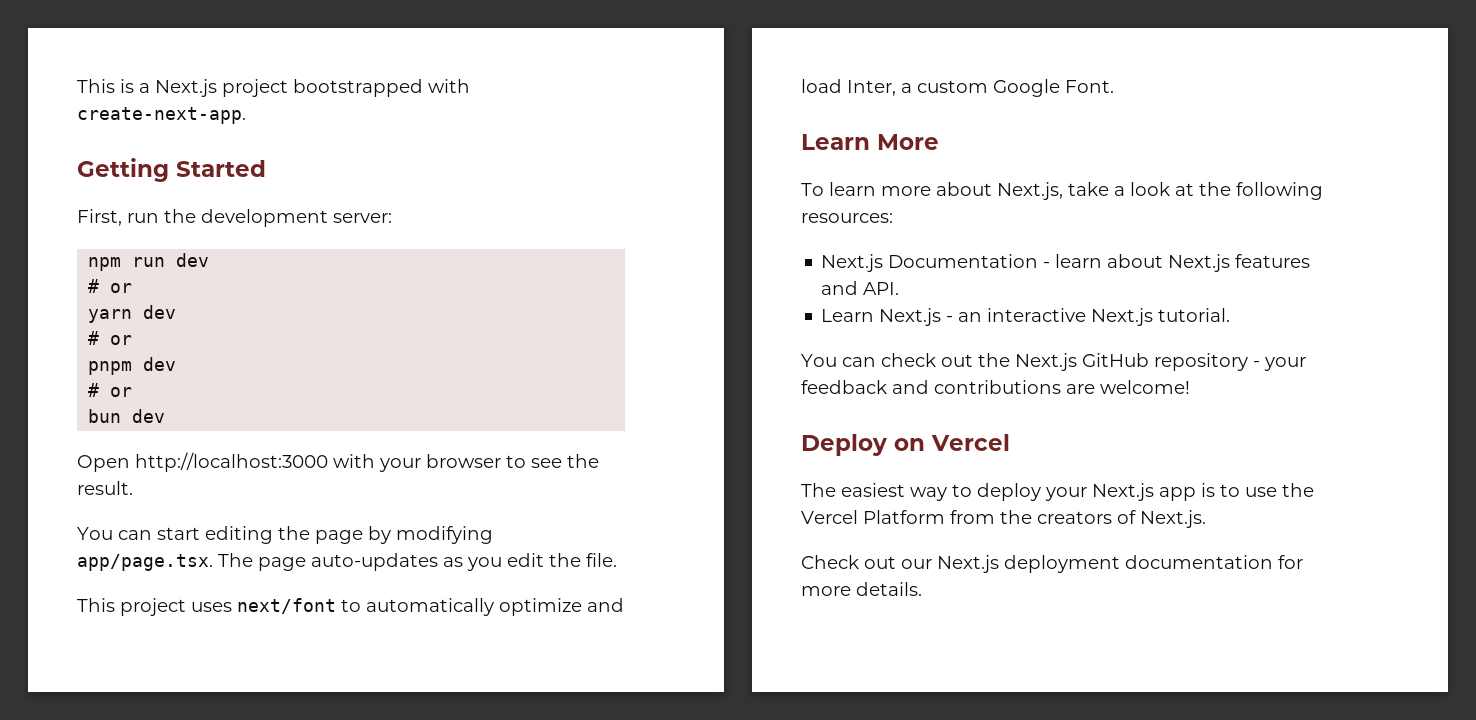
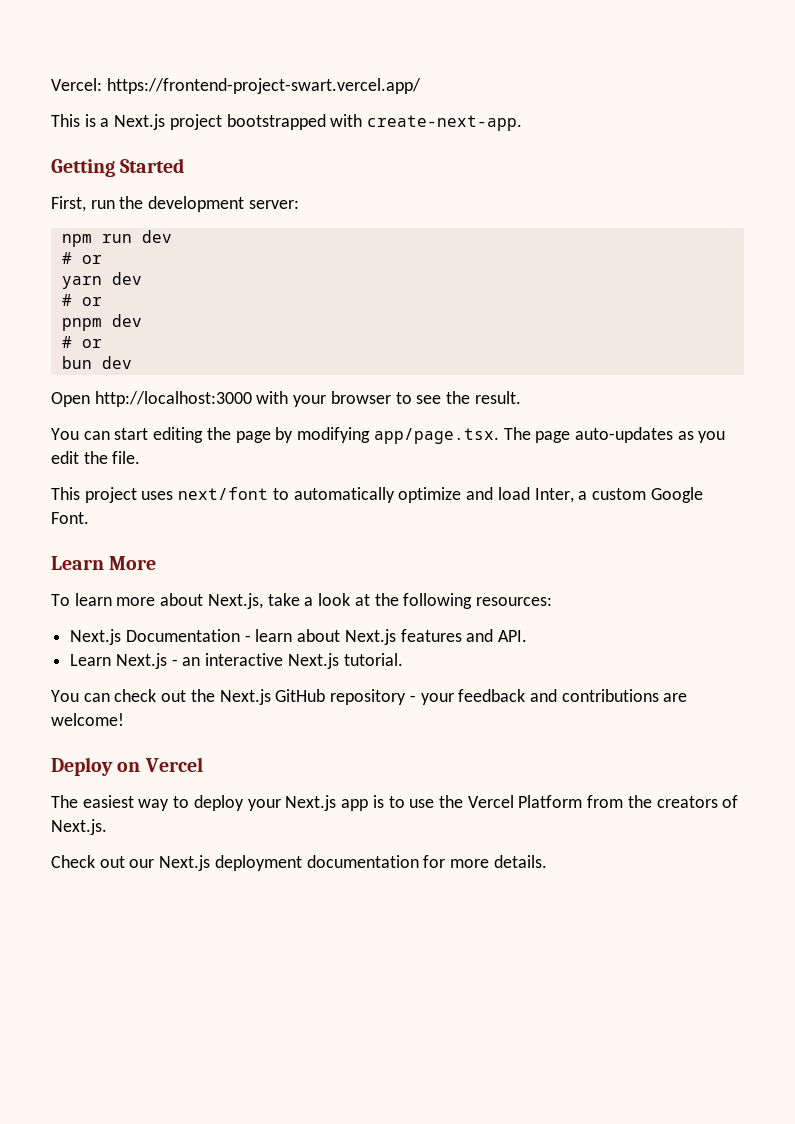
+ Vercel: https://frontend-project-swart.vercel.app/

